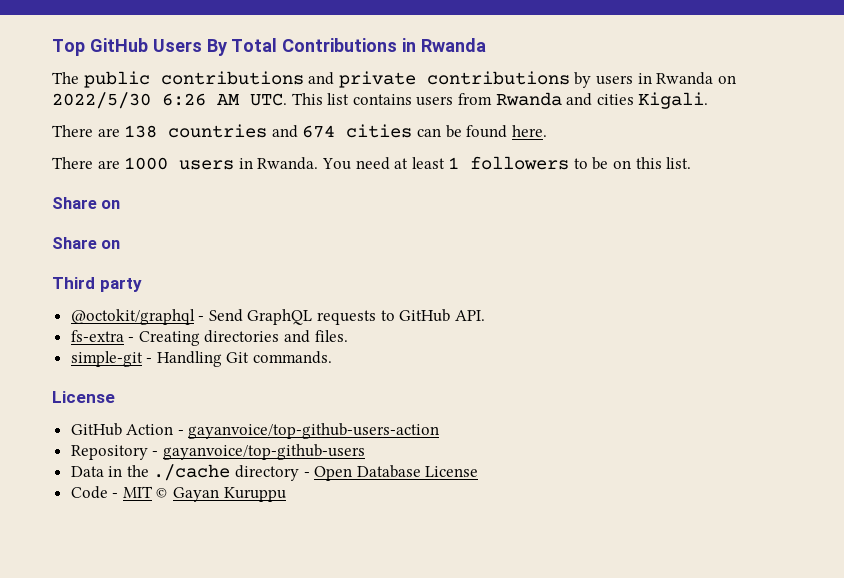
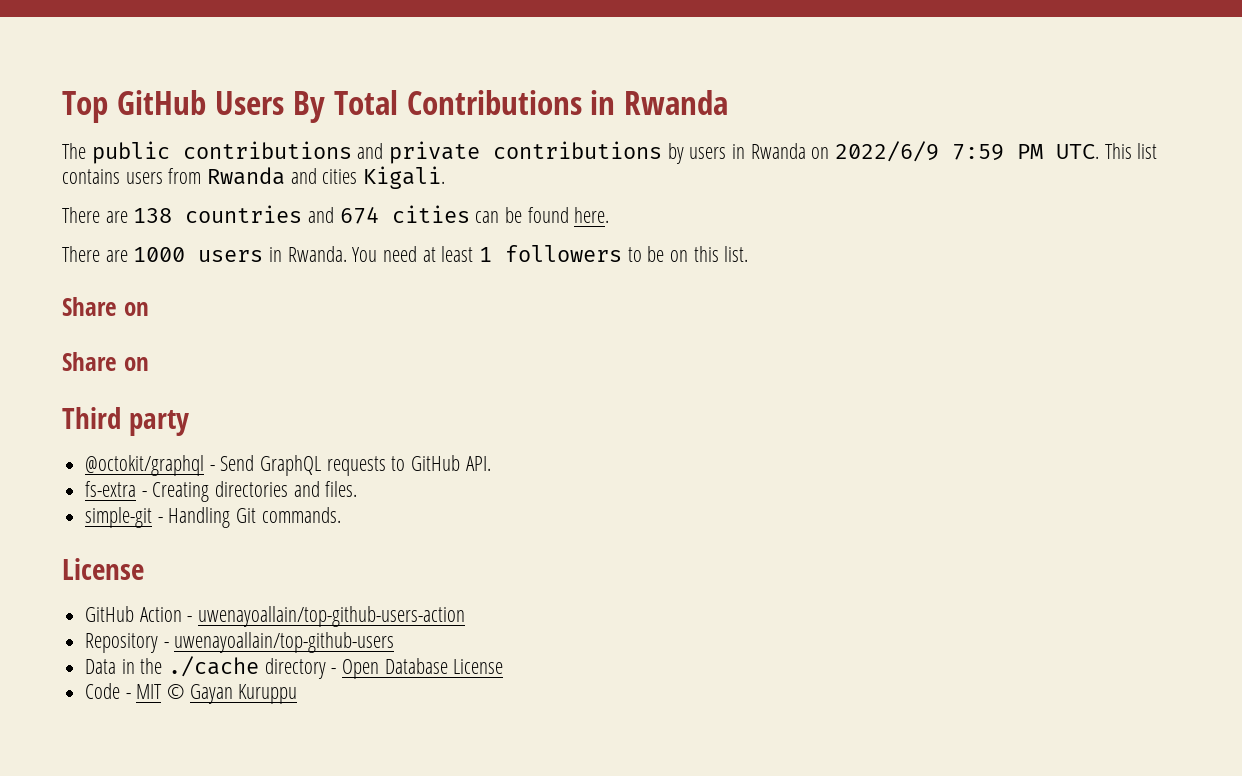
- The public contributions and private contributions by users in Rwanda on 2022/5/30 6:26 AM UTC. This list contains users from Rwanda and cities Kigali.
+ The public contributions and private contributions by users in Rwanda on 2022/6/9 7:59 PM UTC. This list contains users from Rwanda and cities Kigali.
- GitHub Action - gayanvoice/top-github-users-action
+ GitHub Action - uwenayoallain/top-github-users-action
- Repository - gayanvoice/top-github-users
+ Repository - uwenayoallain/top-github-users

